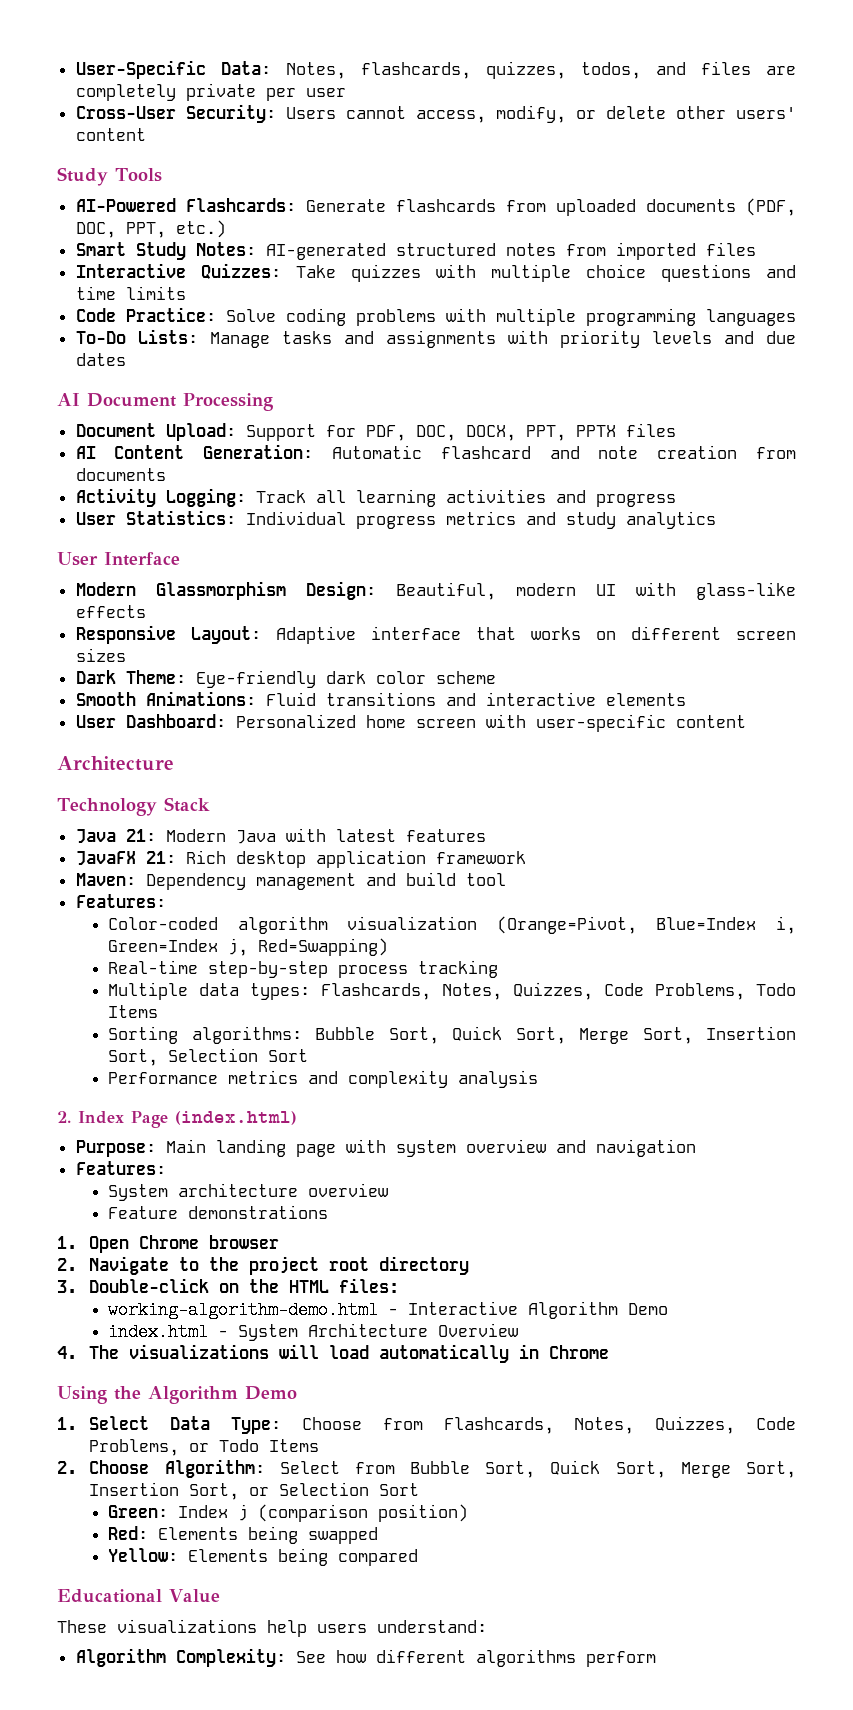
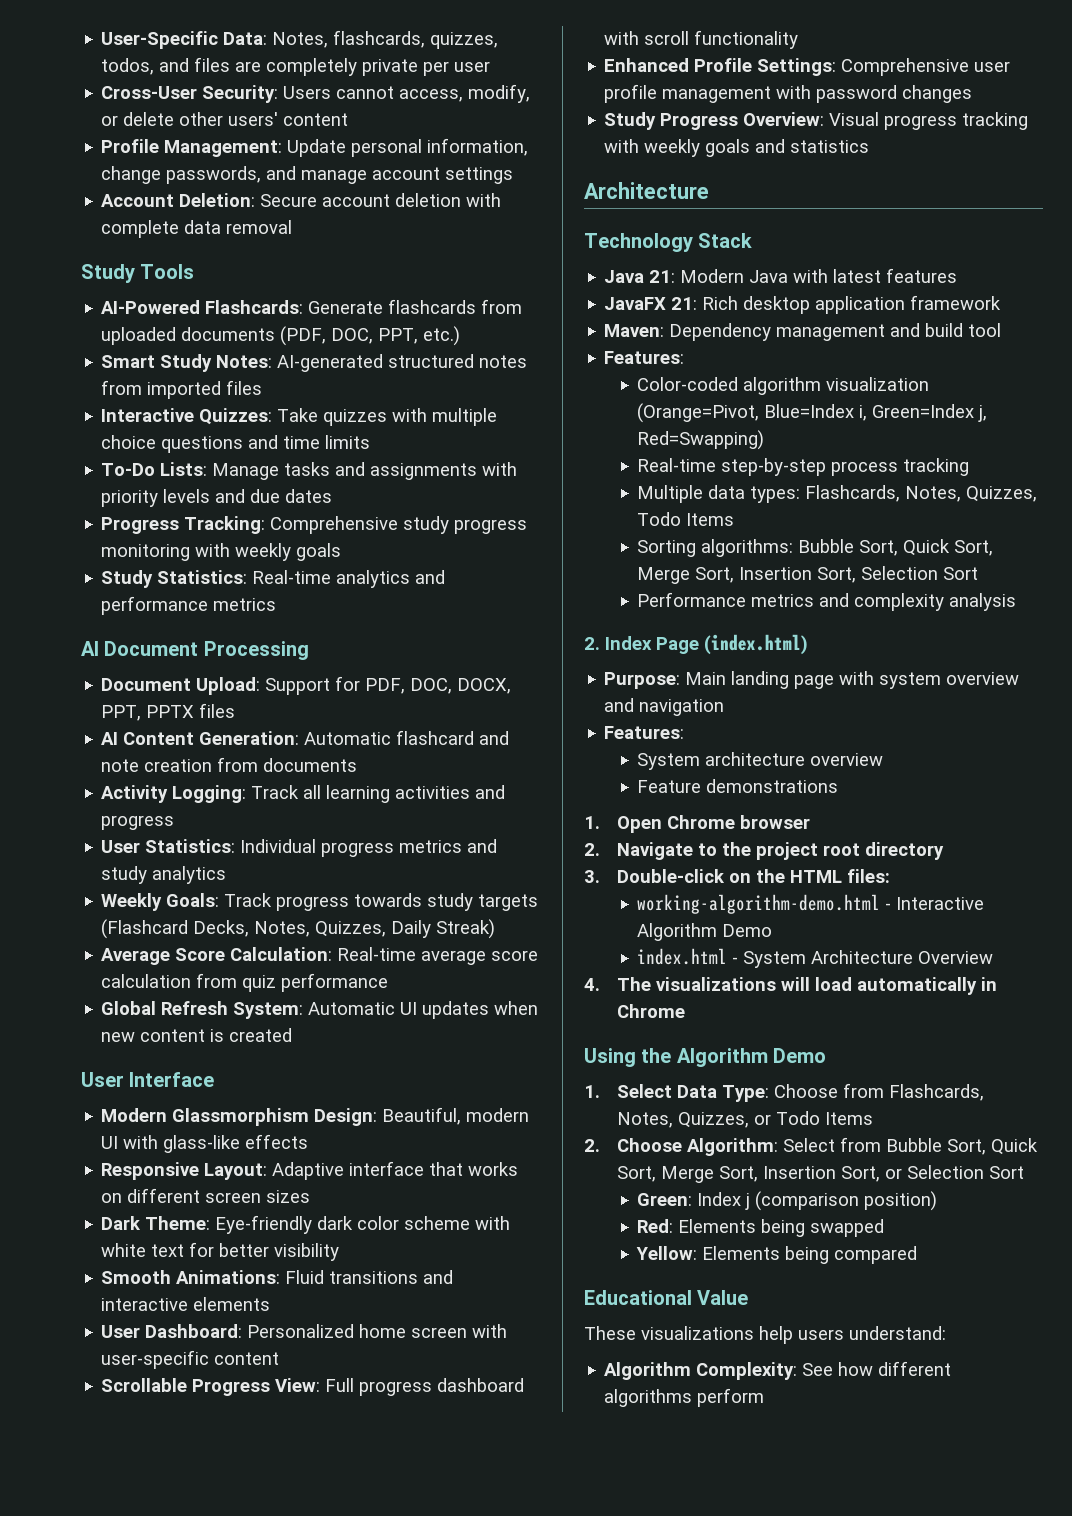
+ Profile Management: Update personal information, change passwords, and manage account settings
+ Account Deletion: Secure account deletion with complete data removal
- Code Practice: Solve coding problems with multiple programming languages
+ Progress Tracking: Comprehensive study progress monitoring with weekly goals
+ Study Statistics: Real-time analytics and performance metrics
+ Weekly Goals: Track progress towards study targets (Flashcard Decks, Notes, Quizzes, Daily Streak)
+ Average Score Calculation: Real-time average score calculation from quiz performance
+ Global Refresh System: Automatic UI updates when new content is created
- Dark Theme: Eye-friendly dark color scheme
+ Dark Theme: Eye-friendly dark color scheme with white text for better visibility
+ Scrollable Progress View: Full progress dashboard with scroll functionality
+ Enhanced Profile Settings: Comprehensive user profile management with password changes
+ Study Progress Overview: Visual progress tracking with weekly goals and statistics
- Multiple data types: Flashcards, Notes, Quizzes, Code Problems, Todo Items
+ Multiple data types: Flashcards, Notes, Quizzes, Todo Items
- 1. Select Data Type: Choose from Flashcards, Notes, Quizzes, Code Problems, or Todo Items
+ 1. Select Data Type: Choose from Flashcards, Notes, Quizzes, or Todo Items

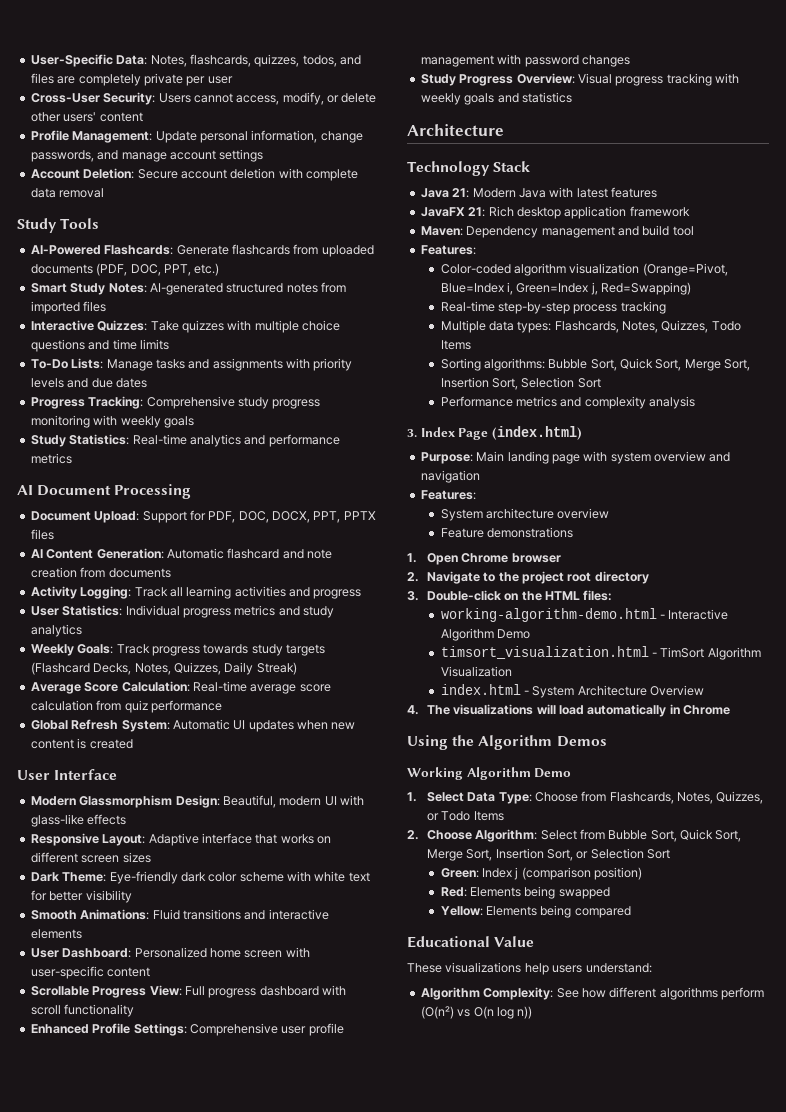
- 2. Index Page (index.html)
+ 3. Index Page (index.html)
+ timsort_visualization.html - TimSort Algorithm Visualization
- Using the Algorithm Demo
+ Using the Algorithm Demos
+ Working Algorithm Demo
- Algorithm Complexity: See how different algorithms perform
+ Algorithm Complexity: See how different algorithms perform (O(n²) vs O(n log n))

